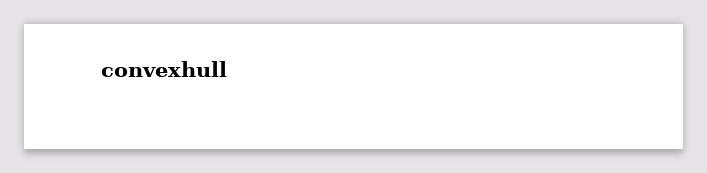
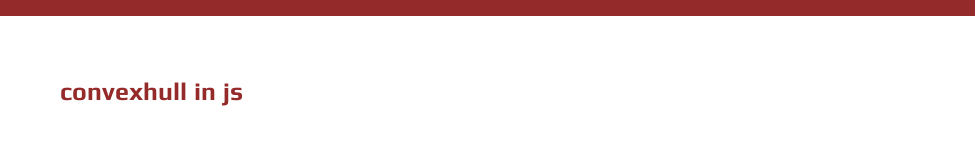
- convexhull
+ convexhull in js

